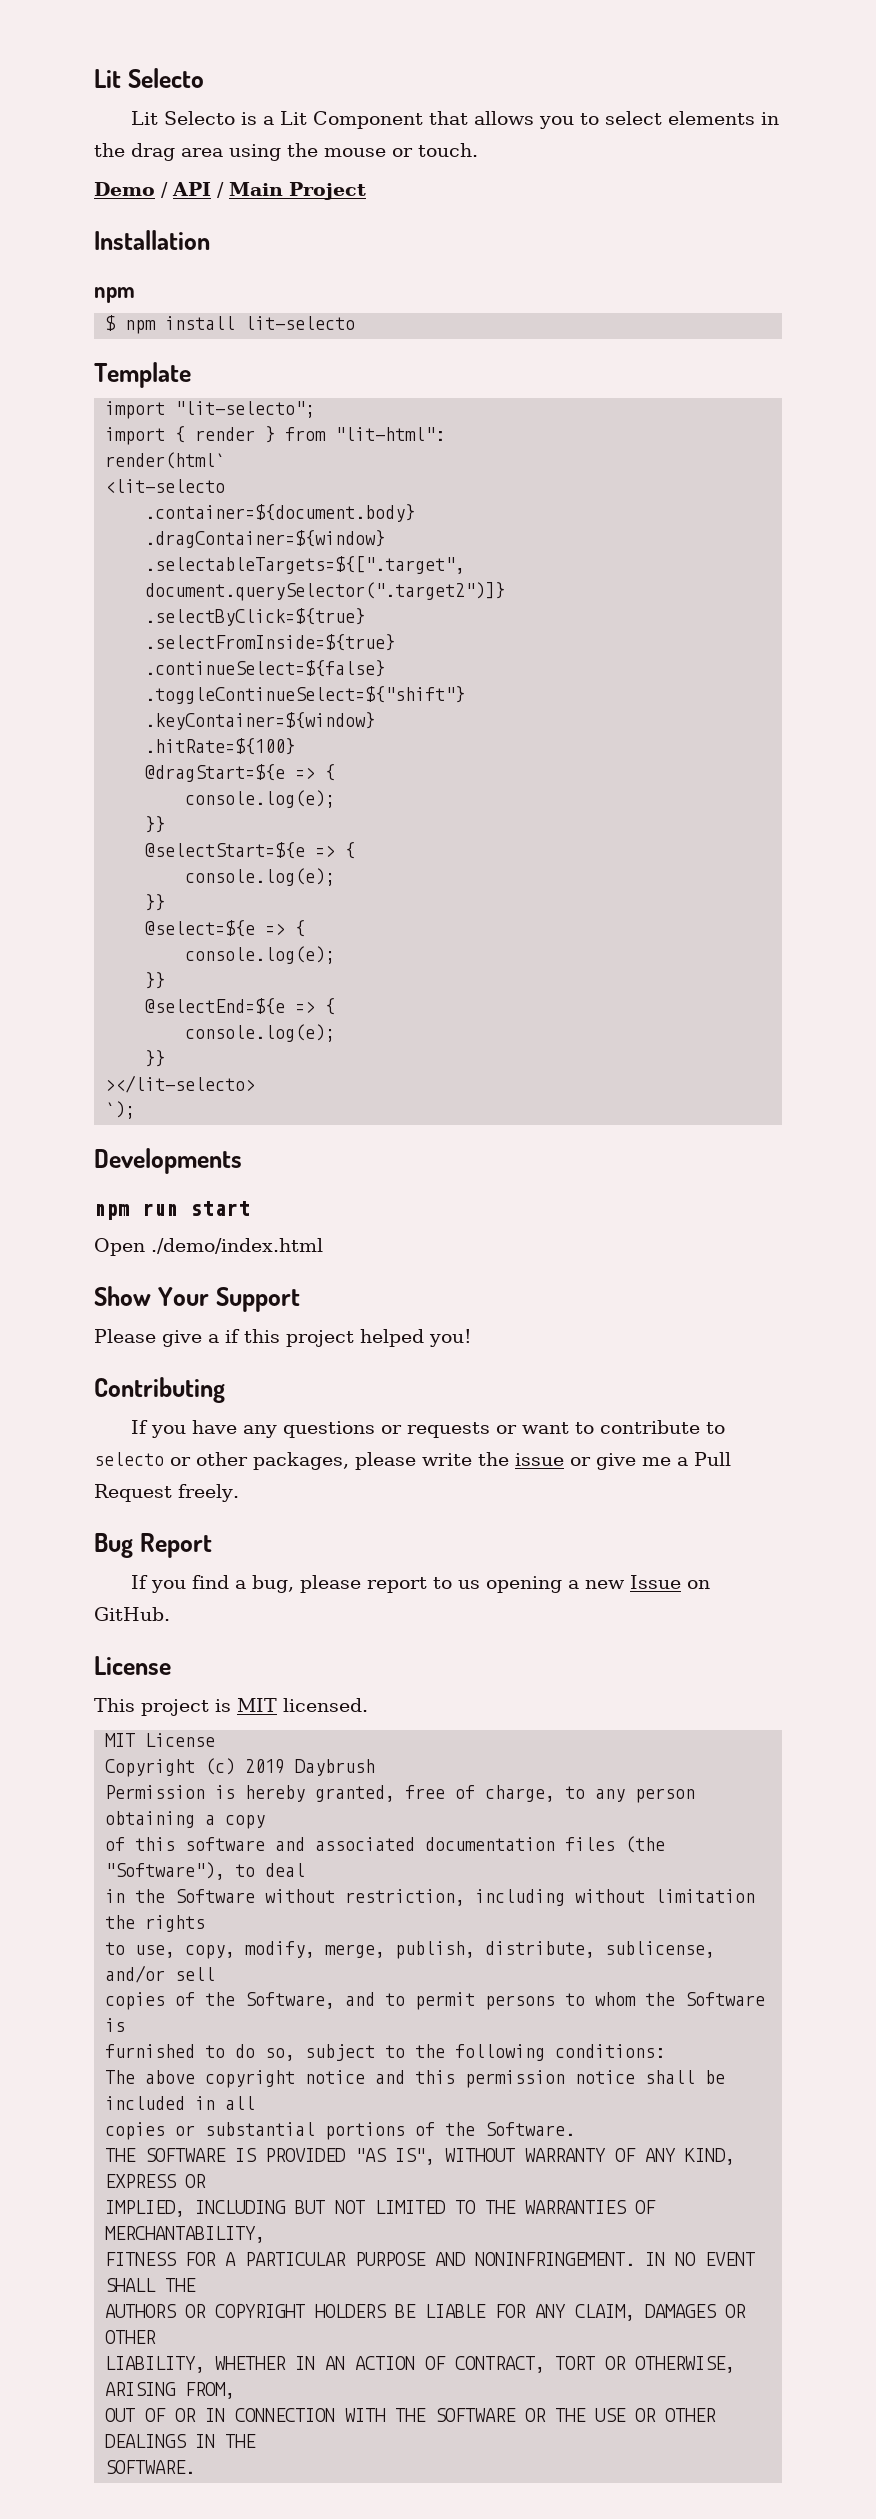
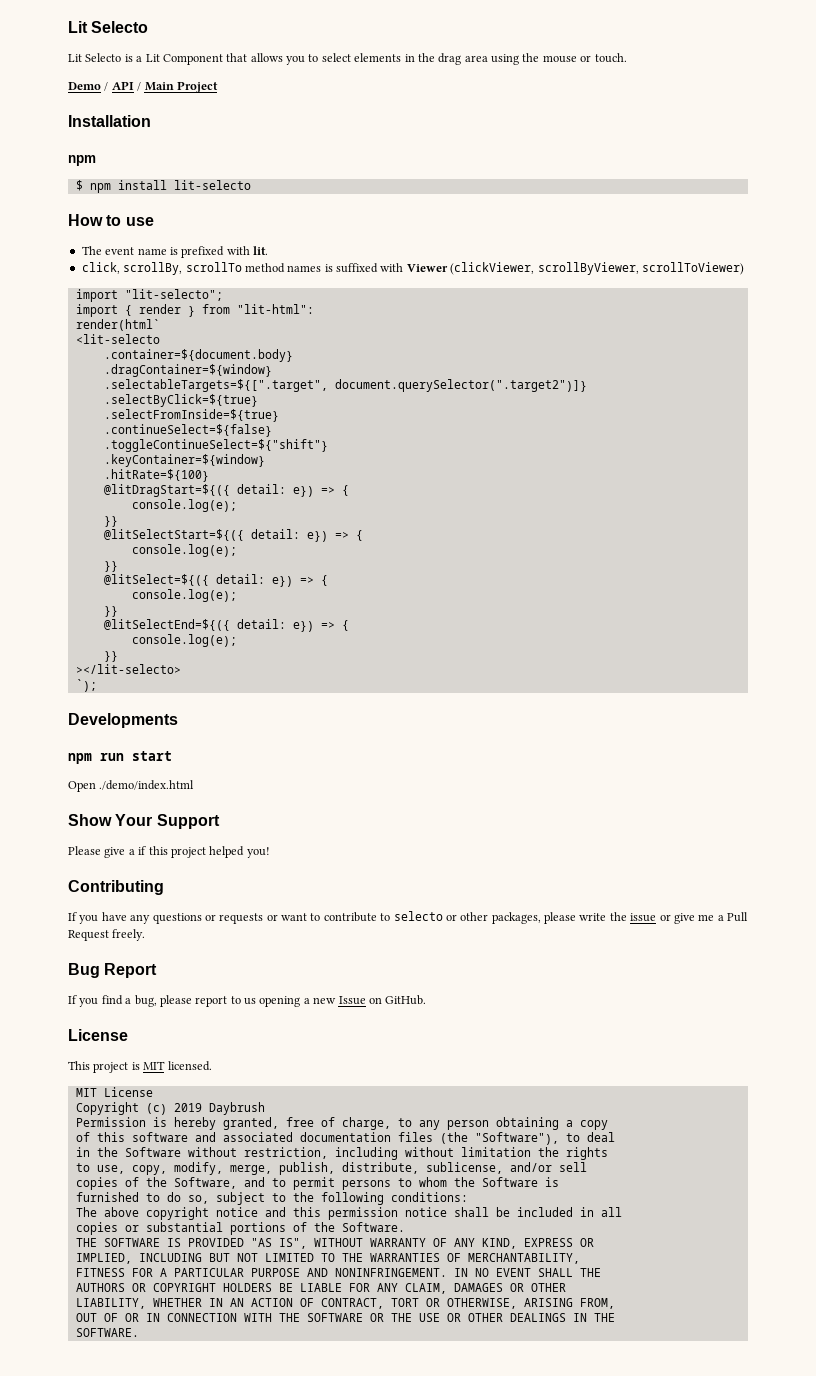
- Template
+ How to use
+ The event name is prefixed with lit.
+ click, scrollBy, scrollTo method names is suffixed with Viewer (clickViewer, scrollByViewer, scrollToViewer)
- @dragStart=${e => {
+ @litDragStart=${({ detail: e}) => {
  console.log(e);
  }}
- @selectStart=${e => {
+ @litSelectStart=${({ detail: e}) => {
  console.log(e);
  }}
- @select=${e => {
+ @litSelect=${({ detail: e}) => {
  console.log(e);
  }}
- @selectEnd=${e => {
+ @litSelectEnd=${({ detail: e}) => {

